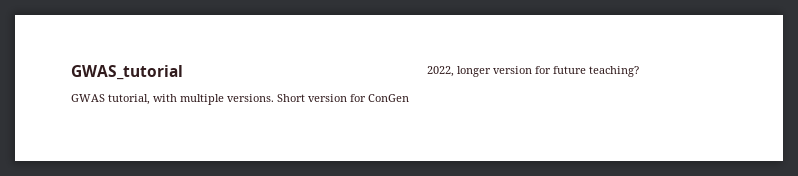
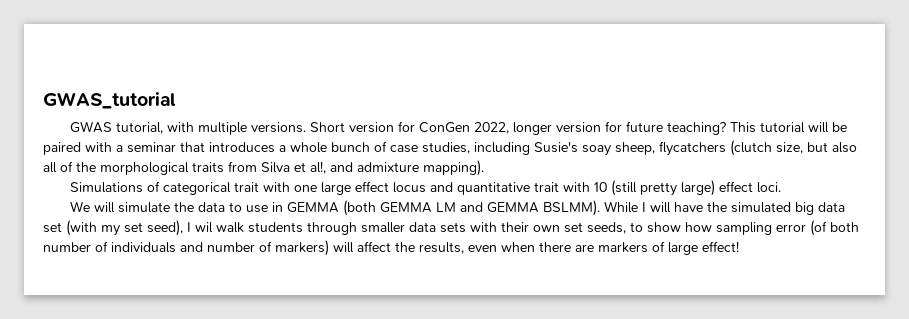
+ This tutorial will be paired with a seminar that introduces a whole bunch of case studies, including Susie's soay sheep, flycatchers (clutch size, but also all of the morphological traits from Silva et al!, and admixture mapping).
+ Simulations of categorical trait with one large effect locus and quantitative trait with 10 (still pretty large) effect loci.
+ We will simulate the data to use in GEMMA (both GEMMA LM and GEMMA BSLMM). While I will have the simulated big data set (with my set seed), I wil walk students through smaller data sets with their own set seeds, to show how sampling error (of both number of individuals and number of markers) will affect the results, even when there are markers of large effect!

